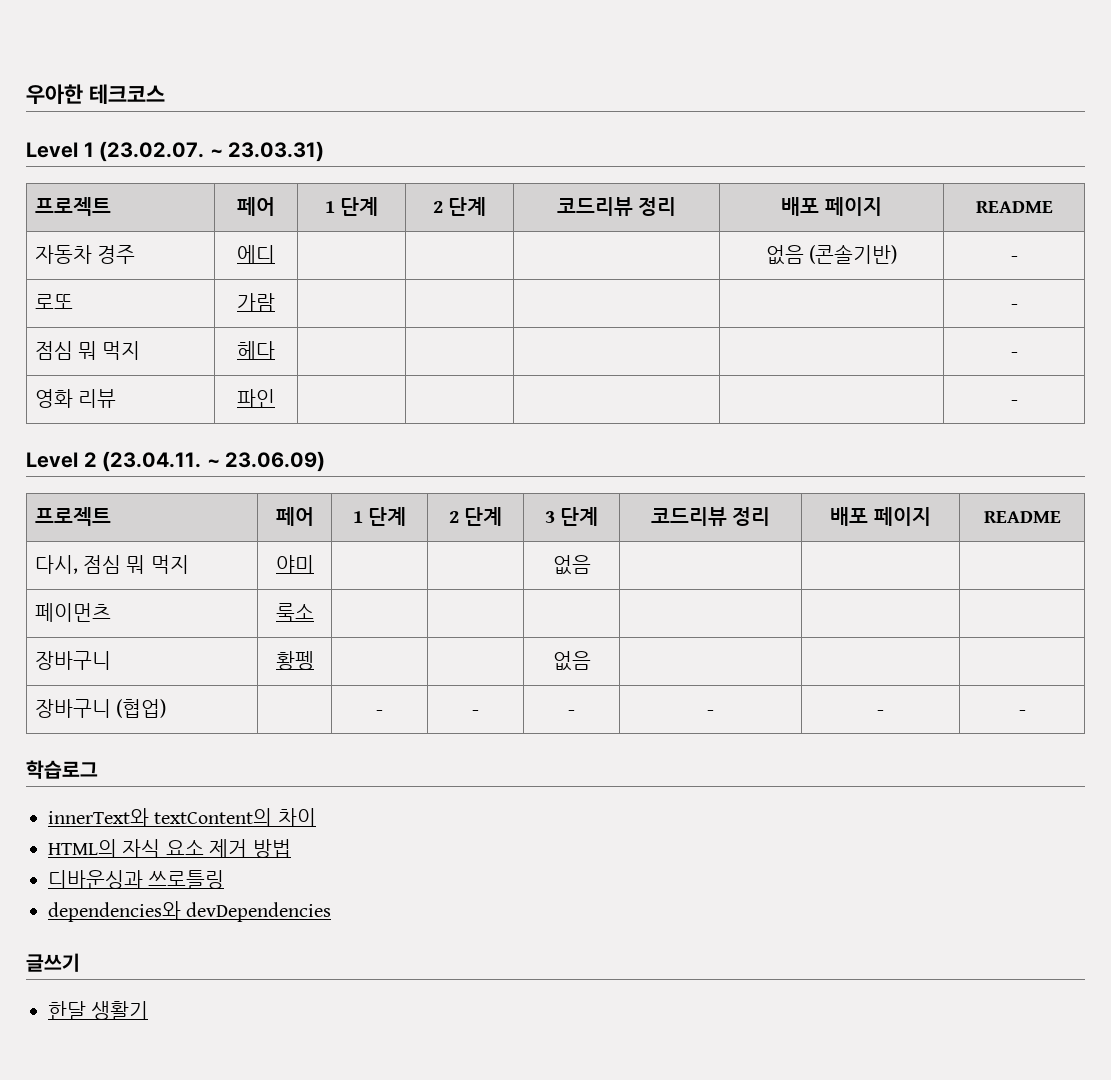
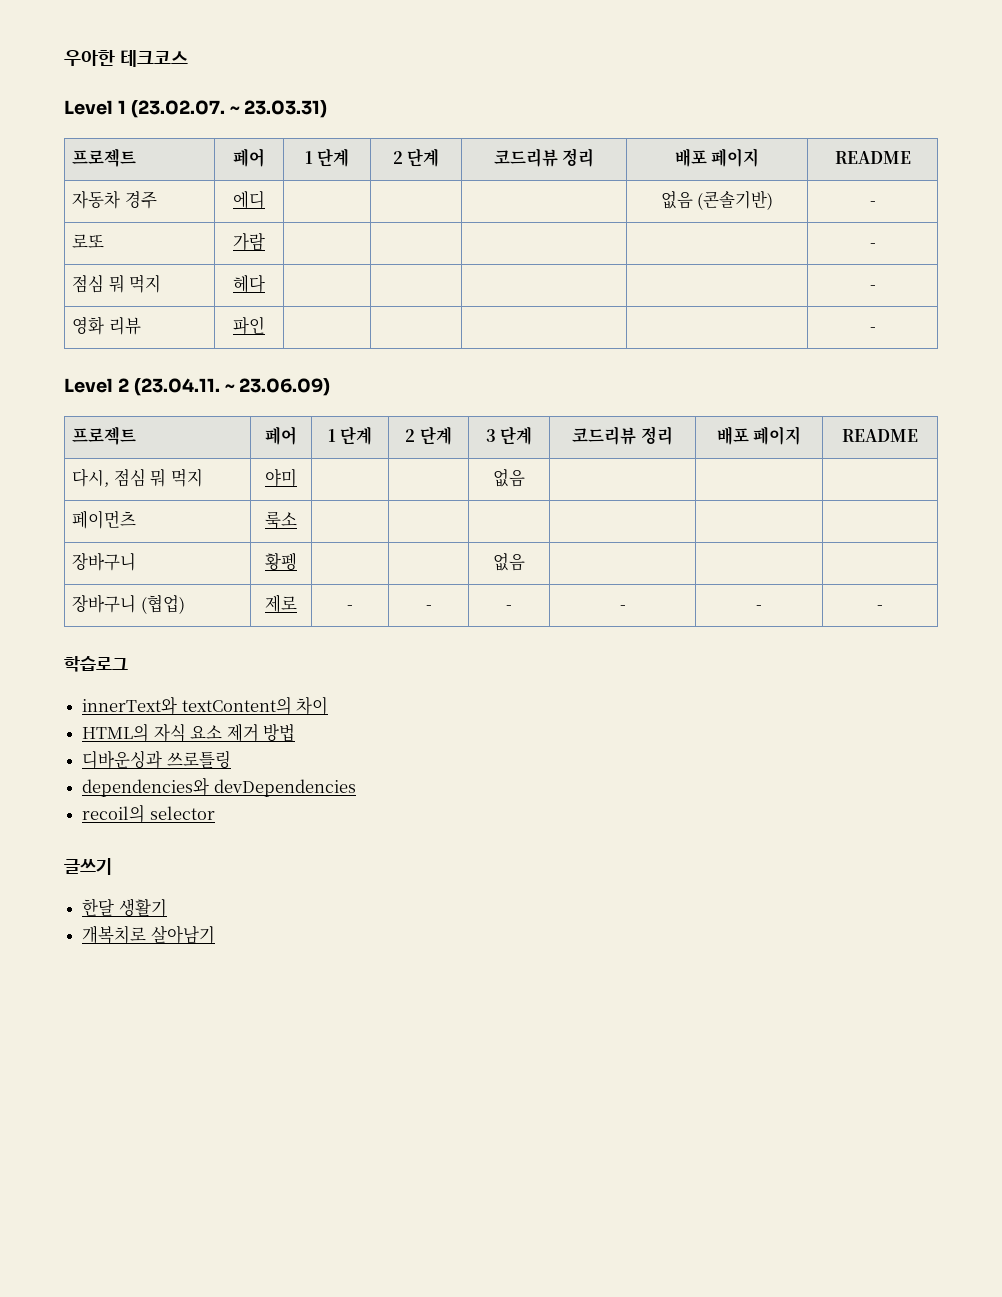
- 장바구니 (협업) | | - | - | - | - | - | -
+ 장바구니 (협업) | 제로 | - | - | - | - | - | -
+ recoil의 selector
+ 개복치로 살아남기

